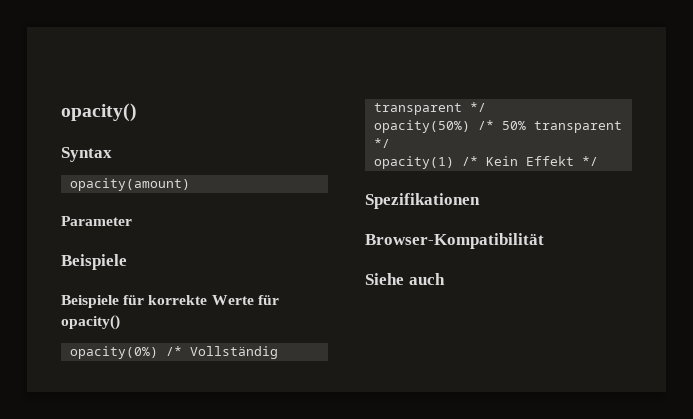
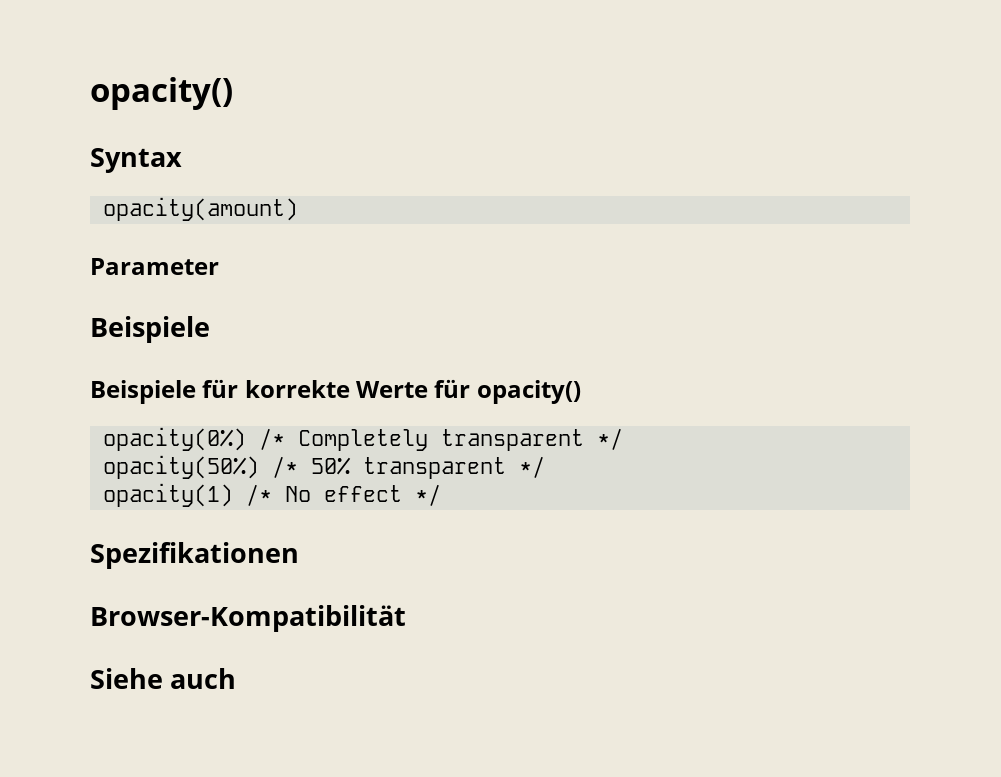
- opacity(0%) /* Vollständig transparent */
+ opacity(0%) /* Completely transparent */
- opacity(1) /* Kein Effekt */
+ opacity(1) /* No effect */

